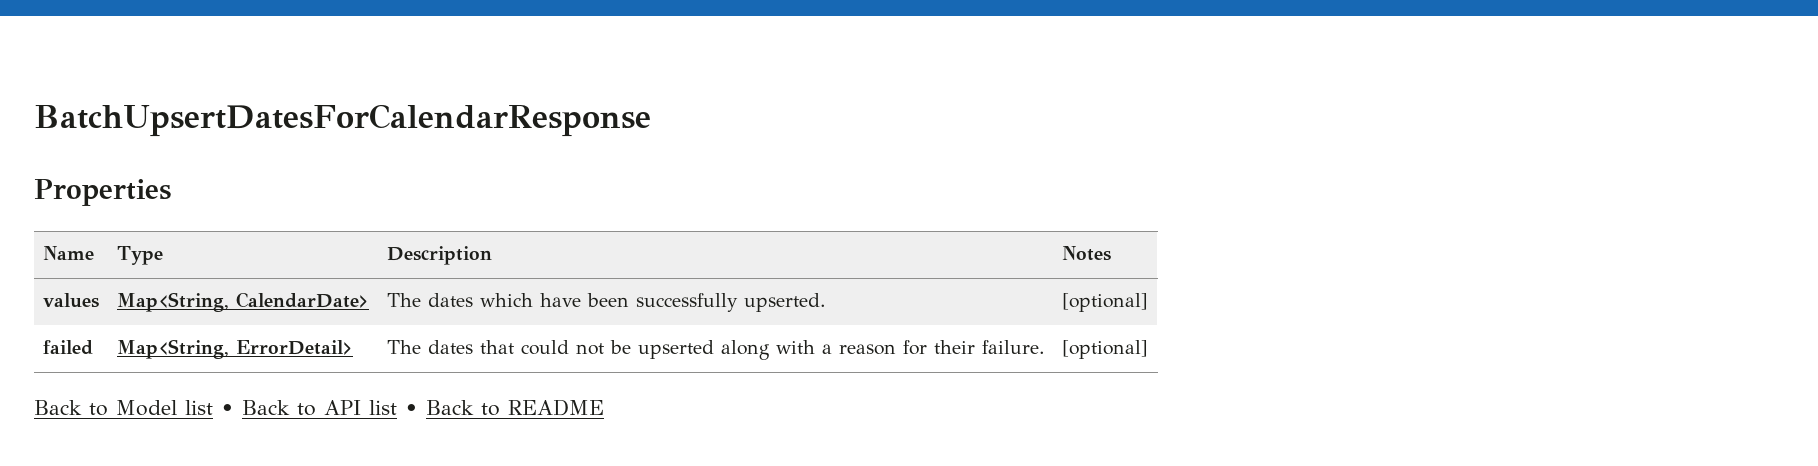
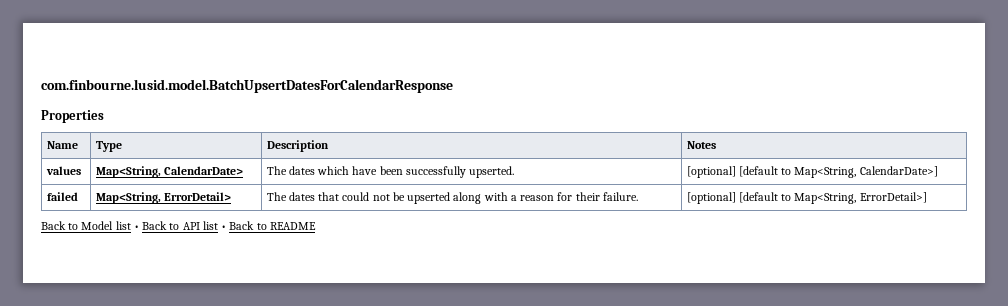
- BatchUpsertDatesForCalendarResponse
+ com.finbourne.lusid.model.BatchUpsertDatesForCalendarResponse
- values | Map<String, CalendarDate> | The dates which have been successfully upserted. | [optional]
+ values | Map<String, CalendarDate> | The dates which have been successfully upserted. | [optional] [default to Map<String, CalendarDate>]
- failed | Map<String, ErrorDetail> | The dates that could not be upserted along with a reason for their failure. | [optional]
+ failed | Map<String, ErrorDetail> | The dates that could not be upserted along with a reason for their failure. | [optional] [default to Map<String, ErrorDetail>]

